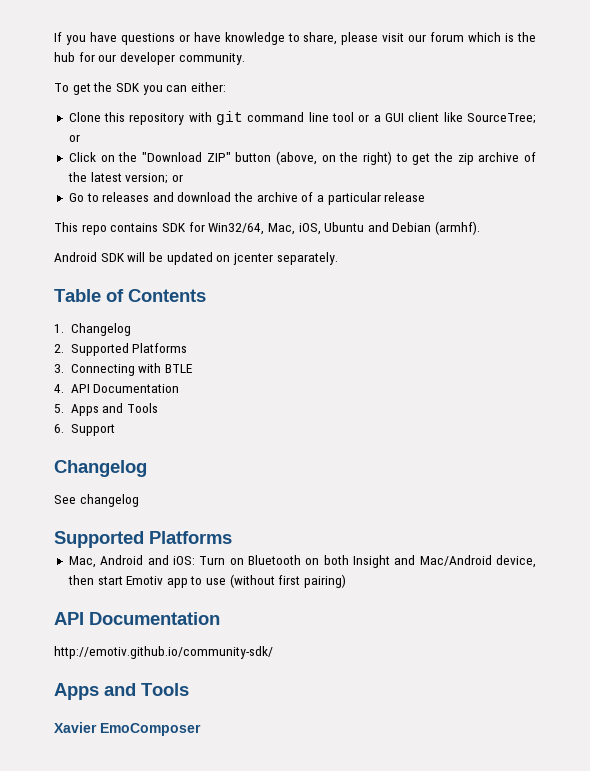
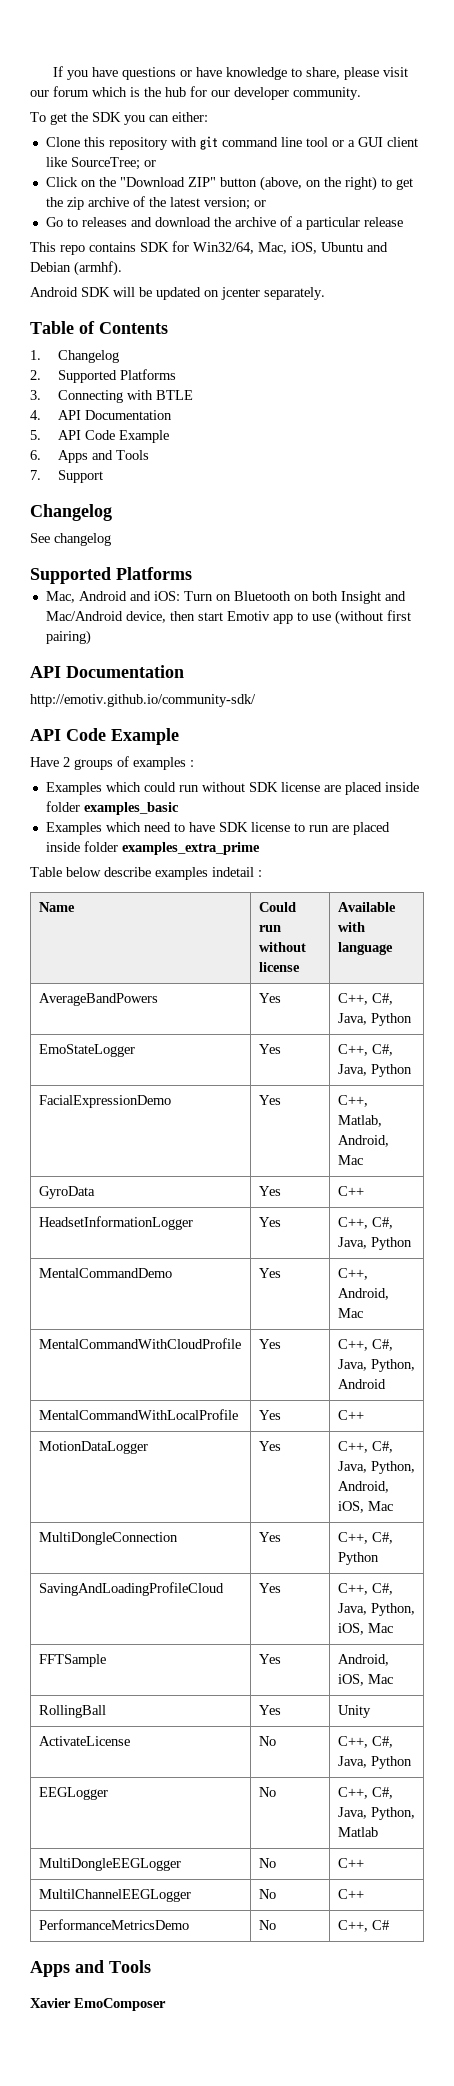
- 5. Apps and Tools
- 6. Support
+ 5. API Code Example
+ 6. Apps and Tools
+ 7. Support
  http://emotiv.github.io/community-sdk/
+ API Code Example
+ Have 2 groups of examples :
+ Examples which could run without SDK license are placed inside folder examples_basic
+ Examples which need to have SDK license to run are placed inside folder examples_extra_prime
+ Table below describe examples indetail :
+ Name | Could run without license | Available with language
+ AverageBandPowers | Yes | C++, C#, Java, Python
+ EmoStateLogger | Yes | C++, C#, Java, Python
+ FacialExpressionDemo | Yes | C++, Matlab, Android, Mac
+ GyroData | Yes | C++
+ HeadsetInformationLogger | Yes | C++, C#, Java, Python
+ MentalCommandDemo | Yes | C++, Android, Mac
+ MentalCommandWithCloudProfile | Yes | C++, C#, Java, Python, Android
+ MentalCommandWithLocalProfile | Yes | C++
+ MotionDataLogger | Yes | C++, C#, Java, Python, Android, iOS, Mac
+ MultiDongleConnection | Yes | C++, C#, Python
+ SavingAndLoadingProfileCloud | Yes | C++, C#, Java, Python, iOS, Mac
+ FFTSample | Yes | Android, iOS, Mac
+ RollingBall | Yes | Unity
+ ActivateLicense | No | C++, C#, Java, Python
+ EEGLogger | No | C++, C#, Java, Python, Matlab
+ MultiDongleEEGLogger | No | C++
+ MultilChannelEEGLogger | No | C++
+ PerformanceMetricsDemo | No | C++, C#

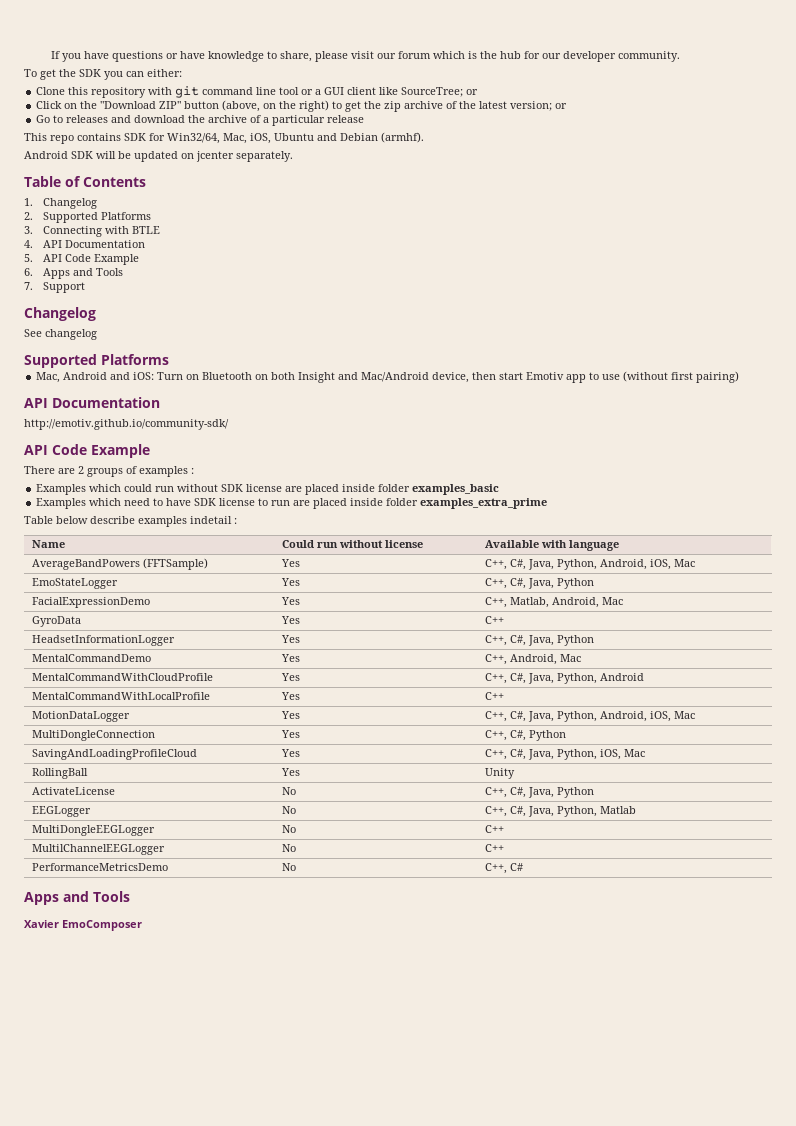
- Have 2 groups of examples :
+ There are 2 groups of examples :
- AverageBandPowers | Yes | C++, C#, Java, Python
+ AverageBandPowers (FFTSample) | Yes | C++, C#, Java, Python, Android, iOS, Mac
- FFTSample | Yes | Android, iOS, Mac

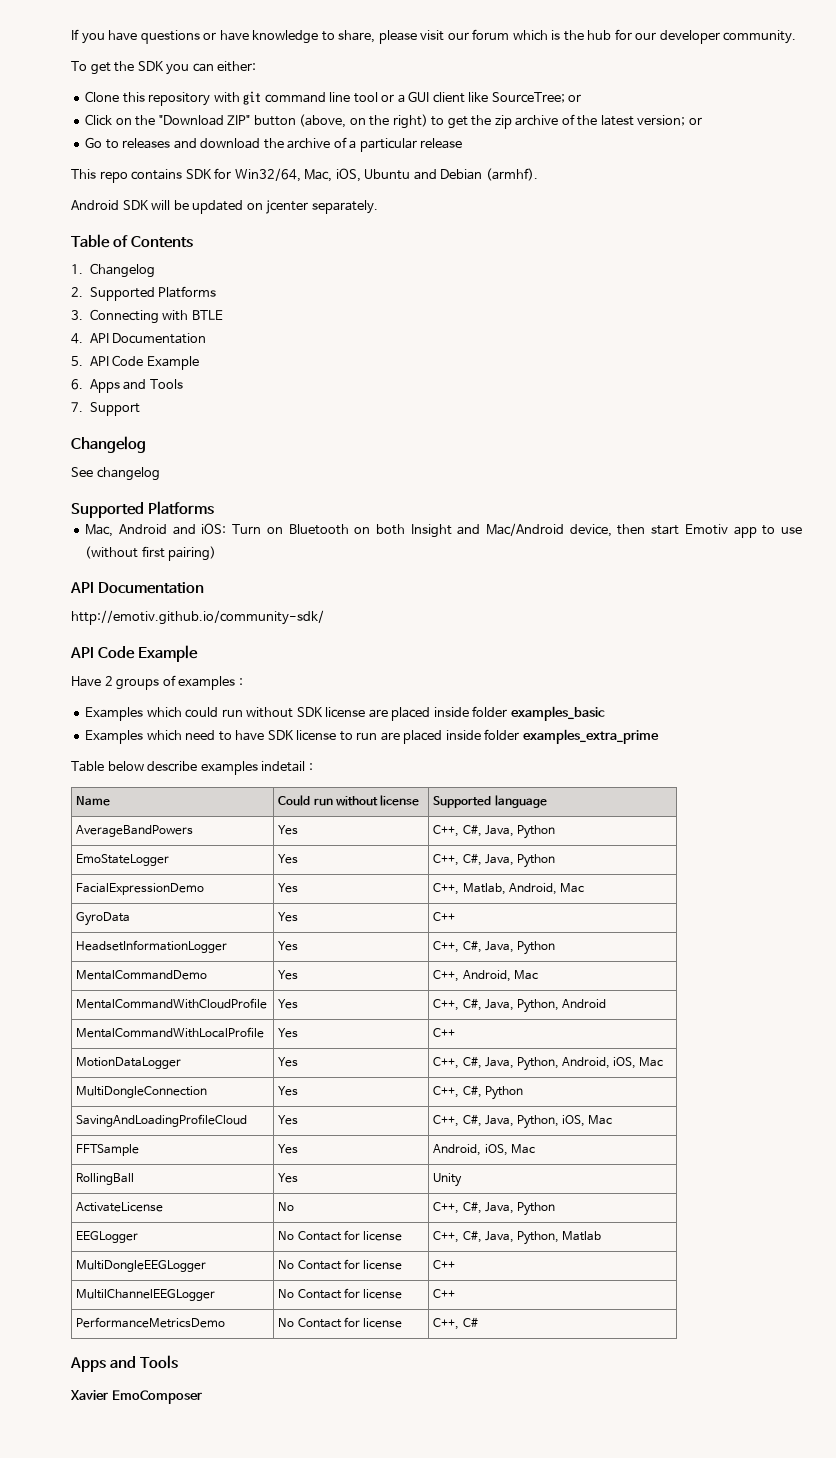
- There are 2 groups of examples :
+ Have 2 groups of examples :
- Name | Could run without license | Available with language
+ Name | Could run without license | Supported language
- AverageBandPowers (FFTSample) | Yes | C++, C#, Java, Python, Android, iOS, Mac
+ AverageBandPowers | Yes | C++, C#, Java, Python
+ FFTSample | Yes | Android, iOS, Mac
- EEGLogger | No | C++, C#, Java, Python, Matlab
+ EEGLogger | No Contact for license | C++, C#, Java, Python, Matlab
- MultiDongleEEGLogger | No | C++
+ MultiDongleEEGLogger | No Contact for license | C++
- MultilChannelEEGLogger | No | C++
+ MultilChannelEEGLogger | No Contact for license | C++
- PerformanceMetricsDemo | No | C++, C#
+ PerformanceMetricsDemo | No Contact for license | C++, C#

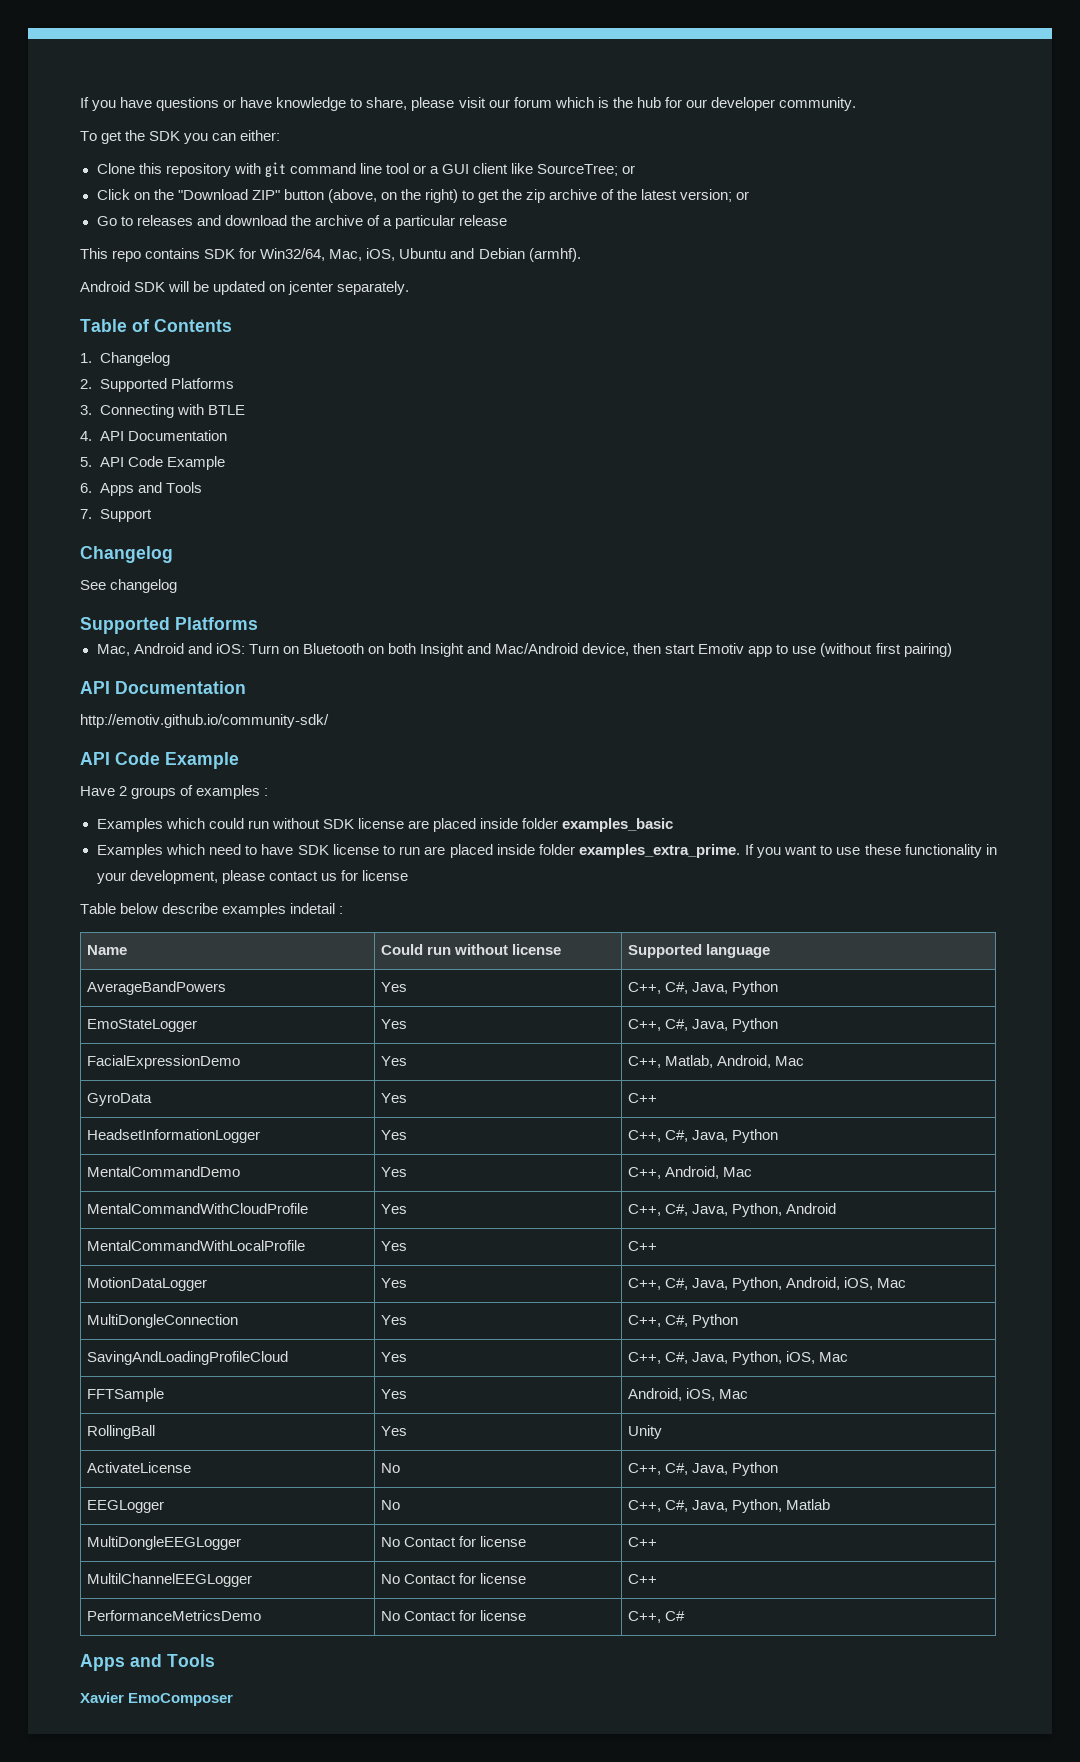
- Examples which need to have SDK license to run are placed inside folder examples_extra_prime
+ Examples which need to have SDK license to run are placed inside folder examples_extra_prime. If you want to use these functionality in your development, please contact us for license
- EEGLogger | No Contact for license | C++, C#, Java, Python, Matlab
+ EEGLogger | No | C++, C#, Java, Python, Matlab

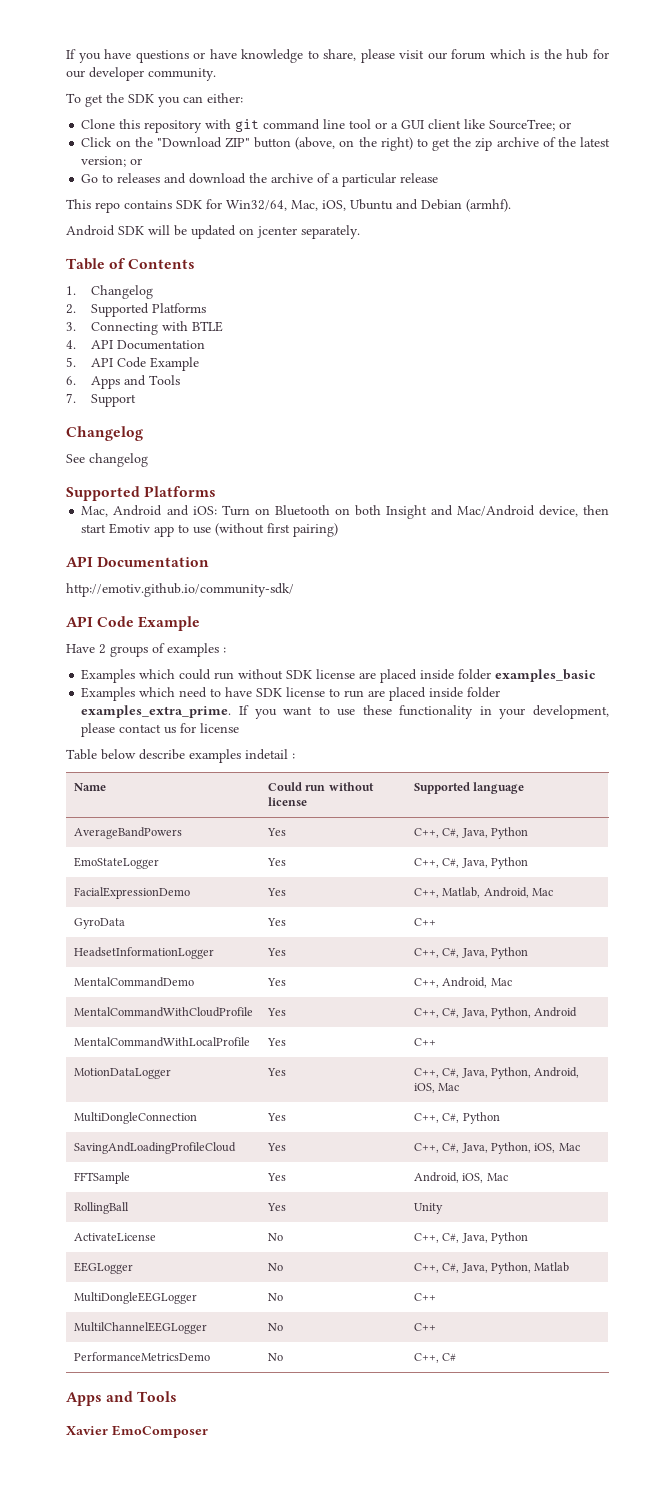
- MultiDongleEEGLogger | No Contact for license | C++
+ MultiDongleEEGLogger | No | C++
- MultilChannelEEGLogger | No Contact for license | C++
+ MultilChannelEEGLogger | No | C++
- PerformanceMetricsDemo | No Contact for license | C++, C#
+ PerformanceMetricsDemo | No | C++, C#

